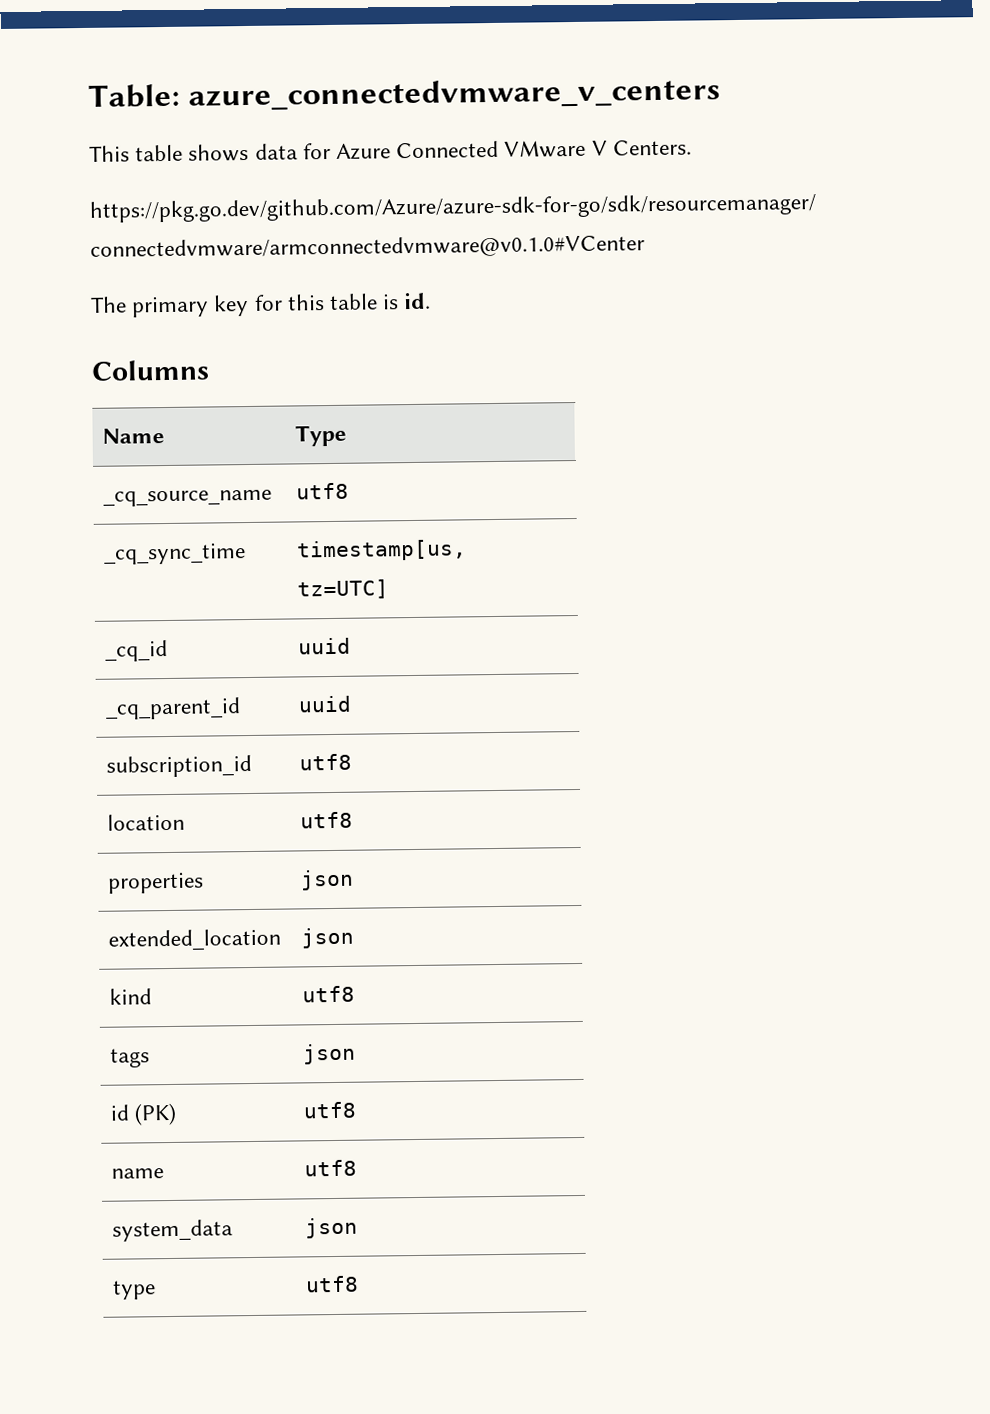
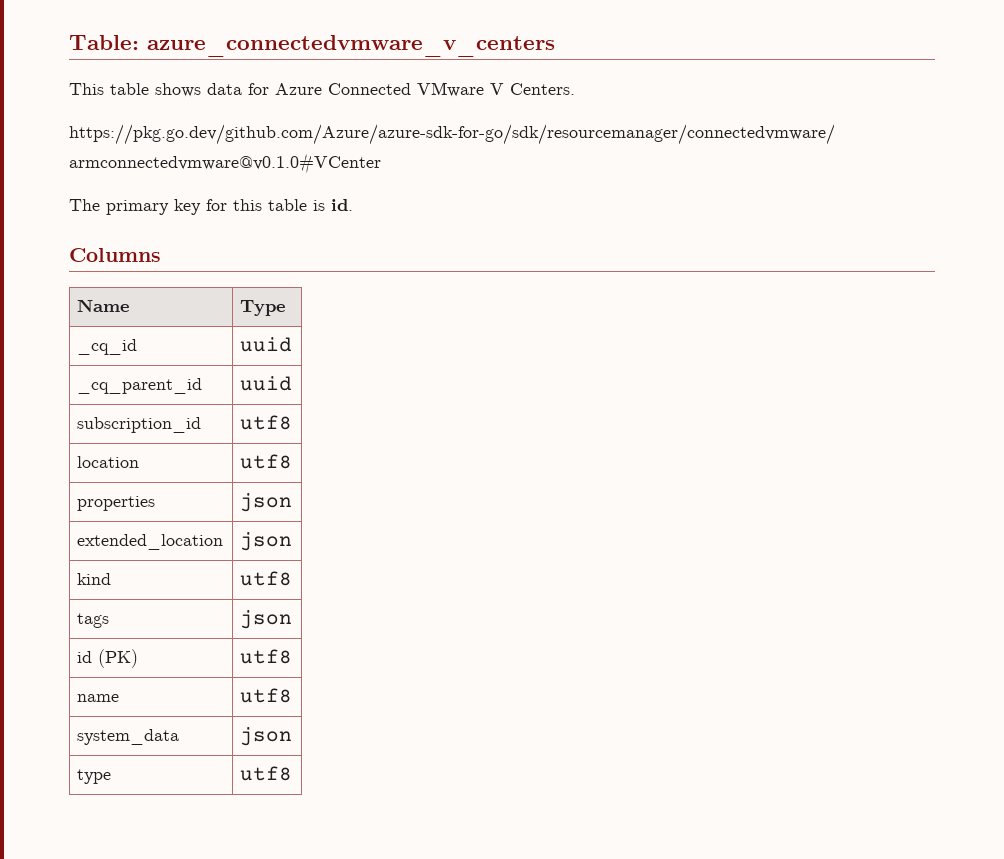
- _cq_source_name | utf8
- _cq_sync_time | timestamp[us, tz=UTC]

